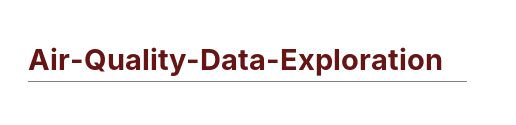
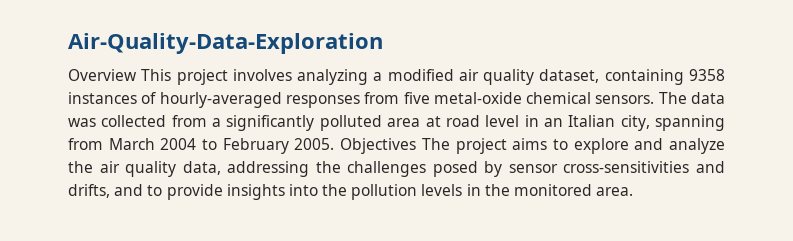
+ Overview This project involves analyzing a modified air quality dataset, containing 9358 instances of hourly-averaged responses from five metal-oxide chemical sensors. The data was collected from a significantly polluted area at road level in an Italian city, spanning from March 2004 to February 2005. Objectives The project aims to explore and analyze the air quality data, addressing the challenges posed by sensor cross-sensitivities and drifts, and to provide insights into the pollution levels in the monitored area.

